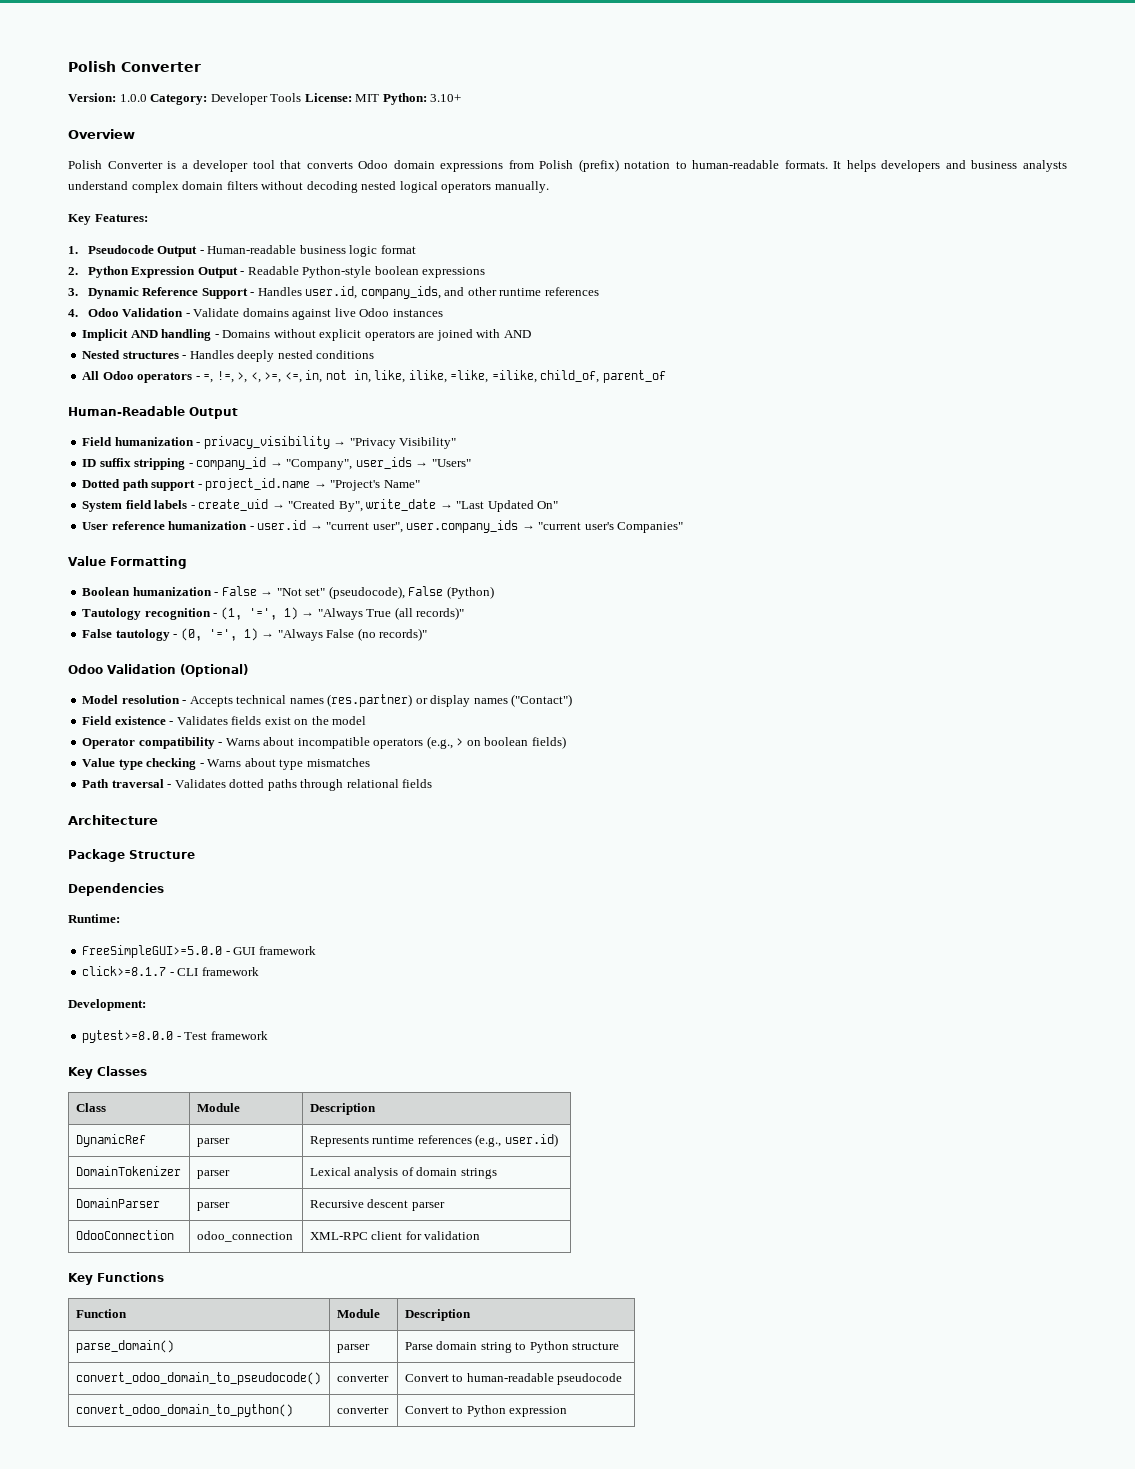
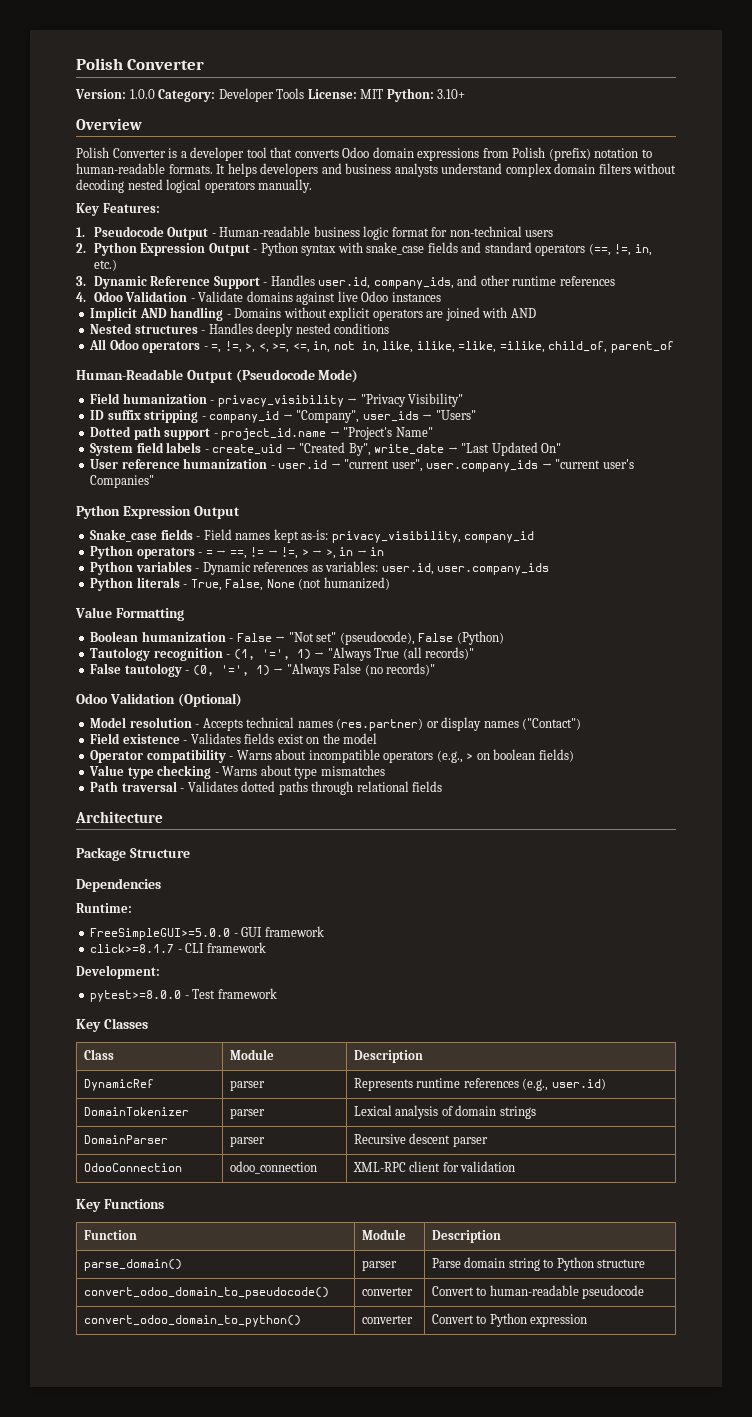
- 1. Pseudocode Output - Human-readable business logic format
+ 1. Pseudocode Output - Human-readable business logic format for non-technical users
- 2. Python Expression Output - Readable Python-style boolean expressions
+ 2. Python Expression Output - Python syntax with snake_case fields and standard operators (==, !=, in, etc.)
- Human-Readable Output
+ Human-Readable Output (Pseudocode Mode)
  User reference humanization - user.id → "current user", user.company_ids → "current user's Companies"
+ Python Expression Output
+ Snake_case fields - Field names kept as-is: privacy_visibility, company_id
+ Python operators - = → ==, != → !=, > → >, in → in
+ Python variables - Dynamic references as variables: user.id, user.company_ids
+ Python literals - True, False, None (not humanized)

